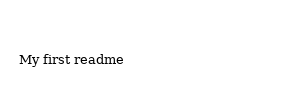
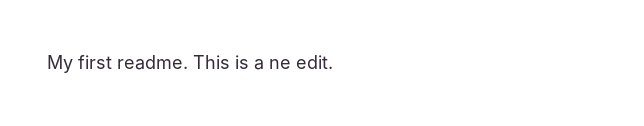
- My first readme
+ My first readme. This is a ne edit.

